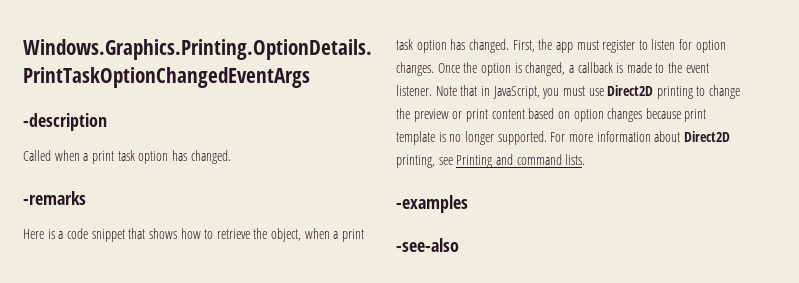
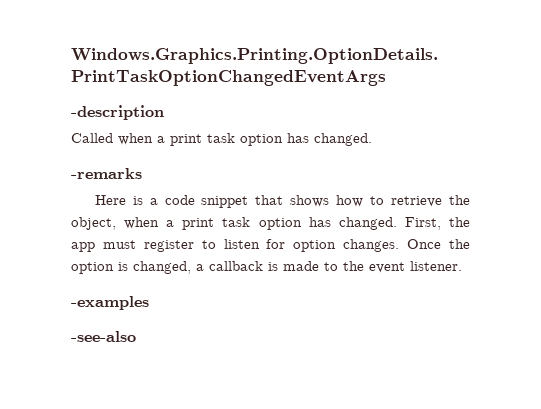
- Note that in JavaScript, you must use Direct2D printing to change the preview or print content based on option changes because print template is no longer supported. For more information about Direct2D printing, see Printing and command lists.

